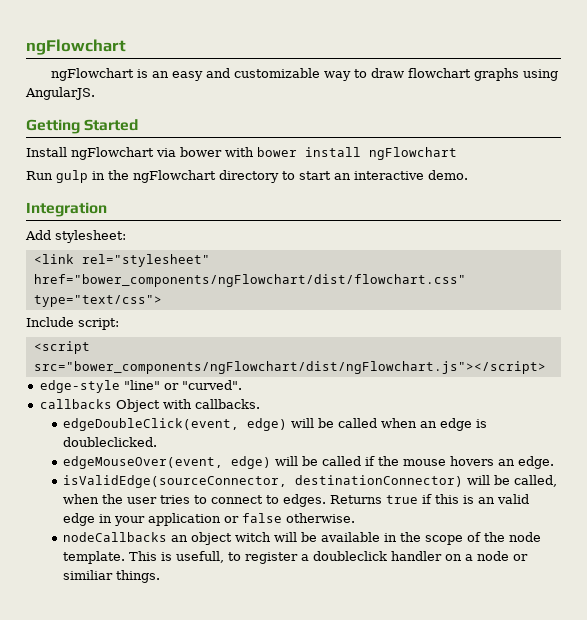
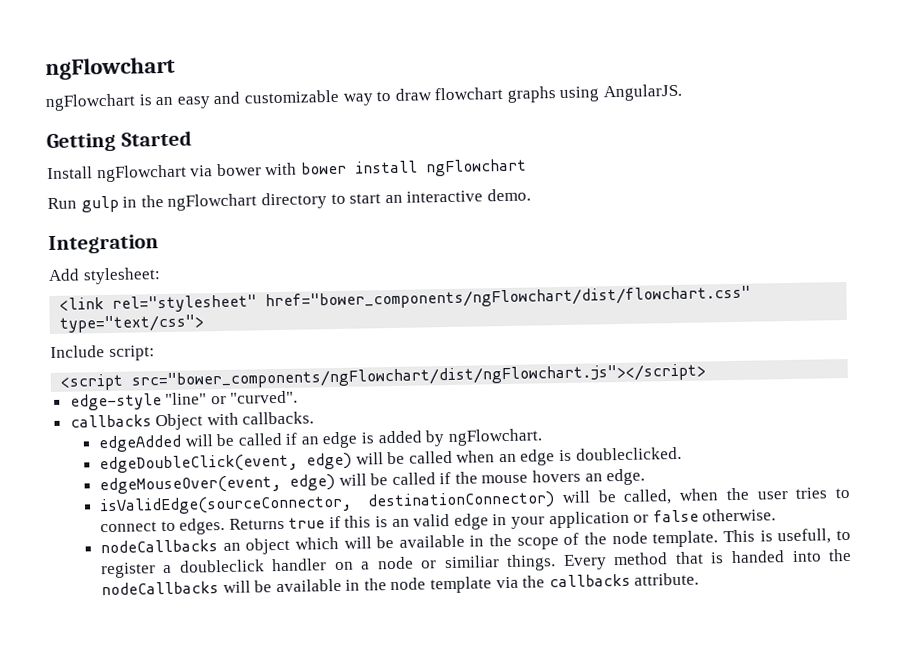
+ edgeAdded will be called if an edge is added by ngFlowchart.
- nodeCallbacks an object witch will be available in the scope of the node template.
+ nodeCallbacks an object which will be available in the scope of the node template.
+ Every method that is handed into the nodeCallbacks will be available in the node template via the callbacks attribute.

